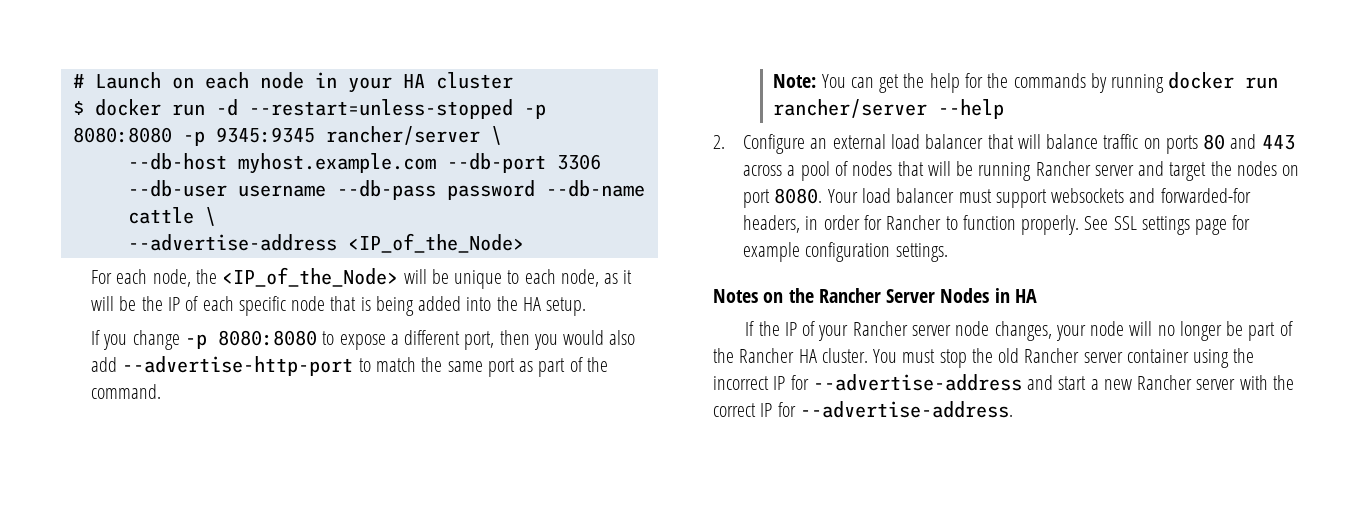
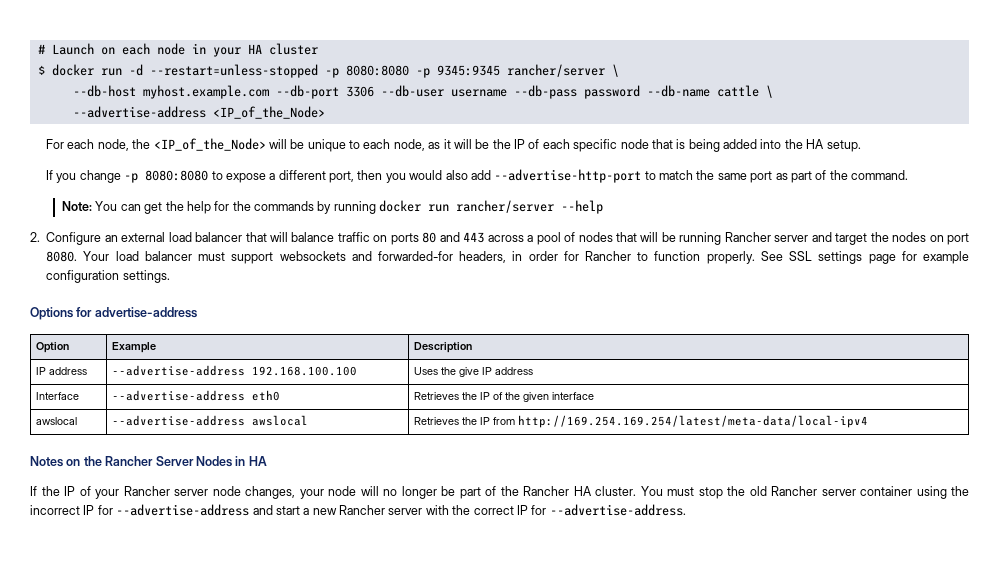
+ Options for advertise-address
+ Option | Example | Description
+ IP address | --advertise-address 192.168.100.100 | Uses the give IP address
+ Interface | --advertise-address eth0 | Retrieves the IP of the given interface
+ awslocal | --advertise-address awslocal | Retrieves the IP from http://169.254.169.254/latest/meta-data/local-ipv4

